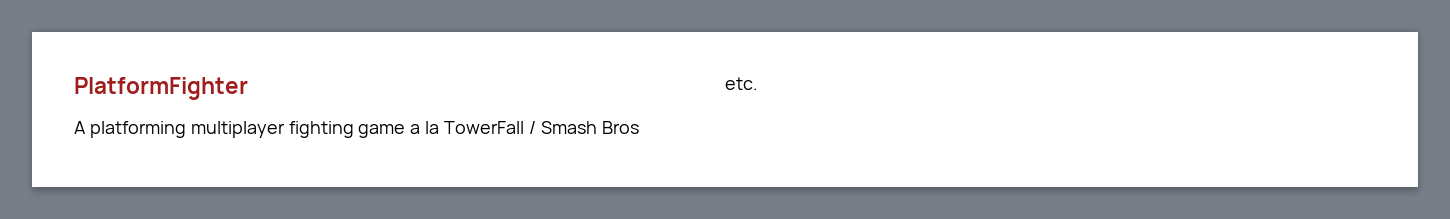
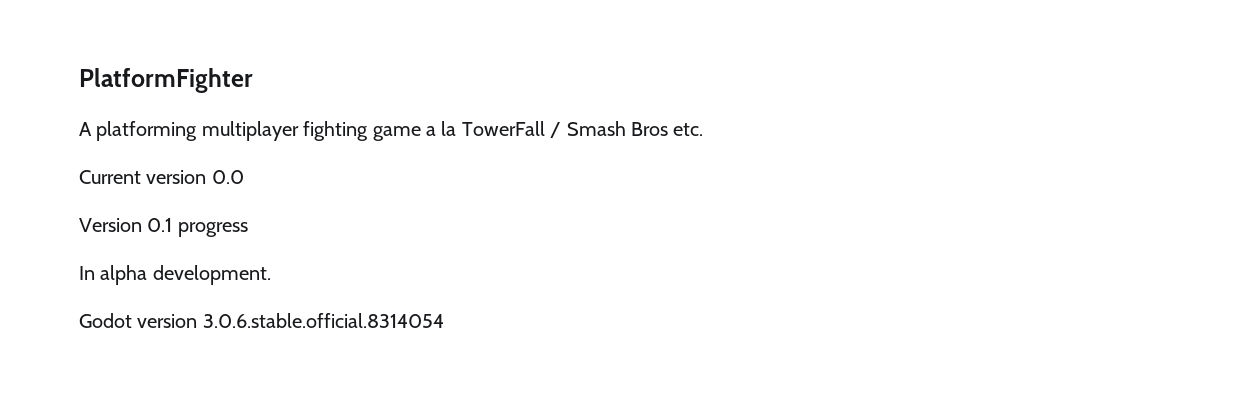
+ Current version 0.0
+ Version 0.1 progress
+ In alpha development.
+ Godot version 3.0.6.stable.official.8314054

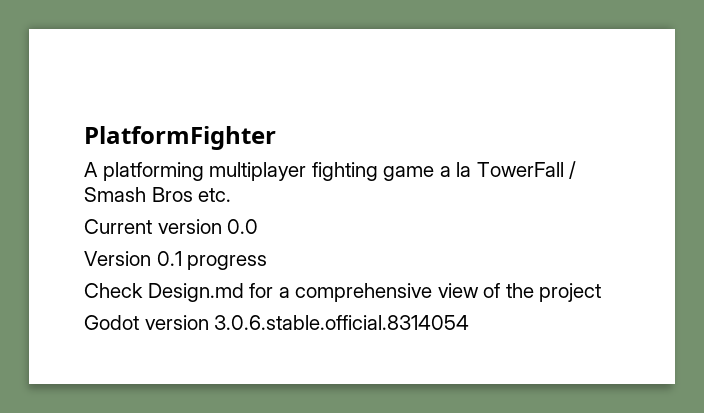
- In alpha development.
+ Check Design.md for a comprehensive view of the project

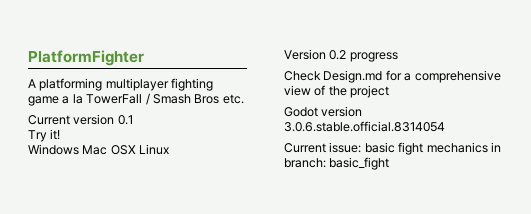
- Current version 0.0
+ Current version 0.1
+ Try it!
+ Windows Mac OSX Linux
- Version 0.1 progress
+ Version 0.2 progress
+ Current issue: basic fight mechanics in branch: basic_fight

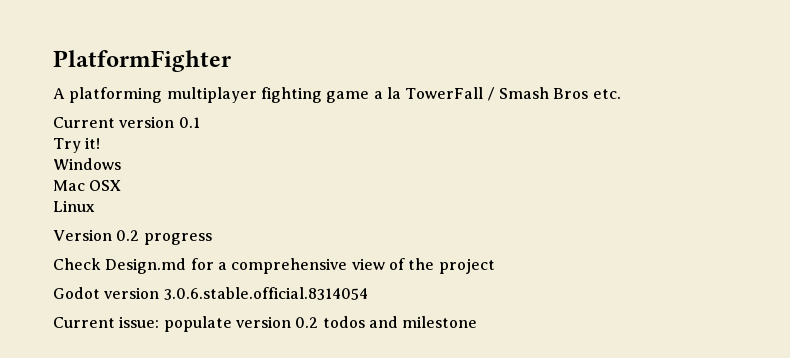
- Windows Mac OSX Linux
+ Windows
+ Mac OSX
+ Linux
- Current issue: basic fight mechanics in branch: basic_fight
+ Current issue: populate version 0.2 todos and milestone

